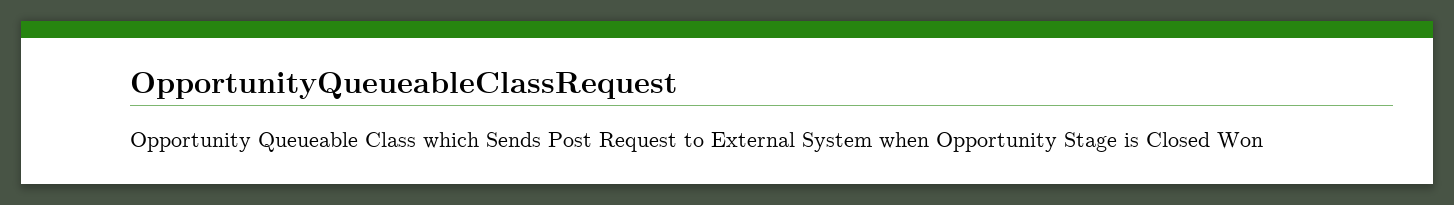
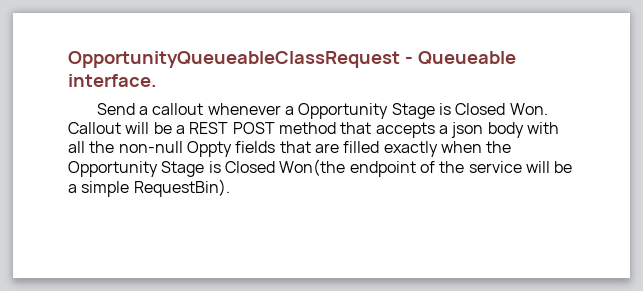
- OpportunityQueueableClassRequest
- Opportunity Queueable Class which Sends Post Request to External System when Opportunity Stage is Closed Won
+ OpportunityQueueableClassRequest - Queueable interface.
+ Send a callout whenever a Opportunity Stage is Closed Won. Callout will be a REST POST method that accepts a json body with all the non-null Oppty fields that are filled exactly when the Opportunity Stage is Closed Won(the endpoint of the service will be a simple RequestBin).

